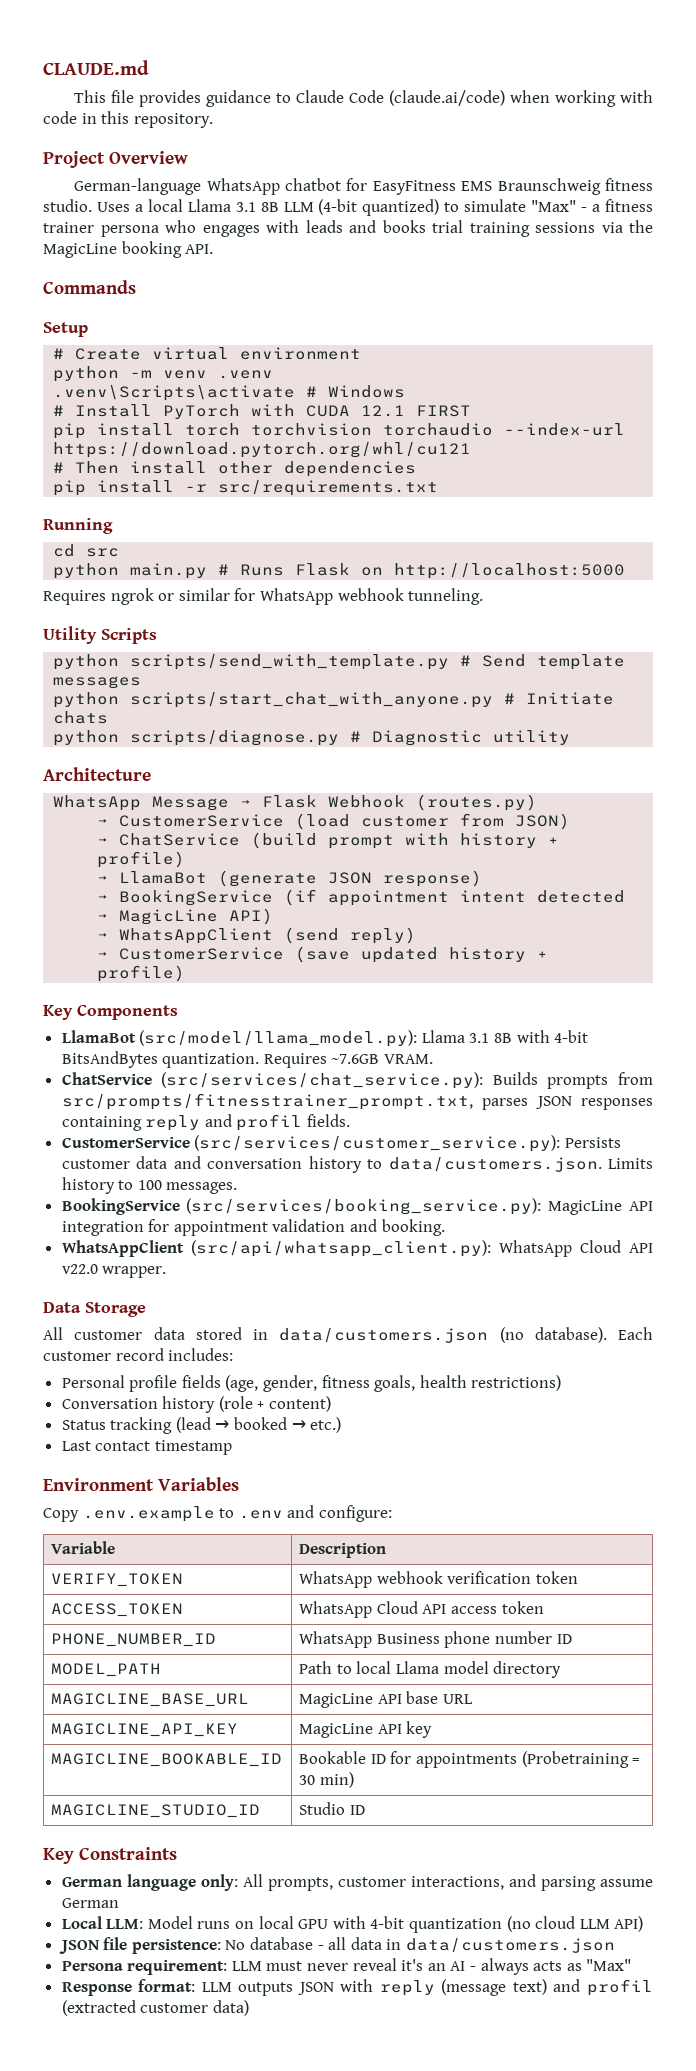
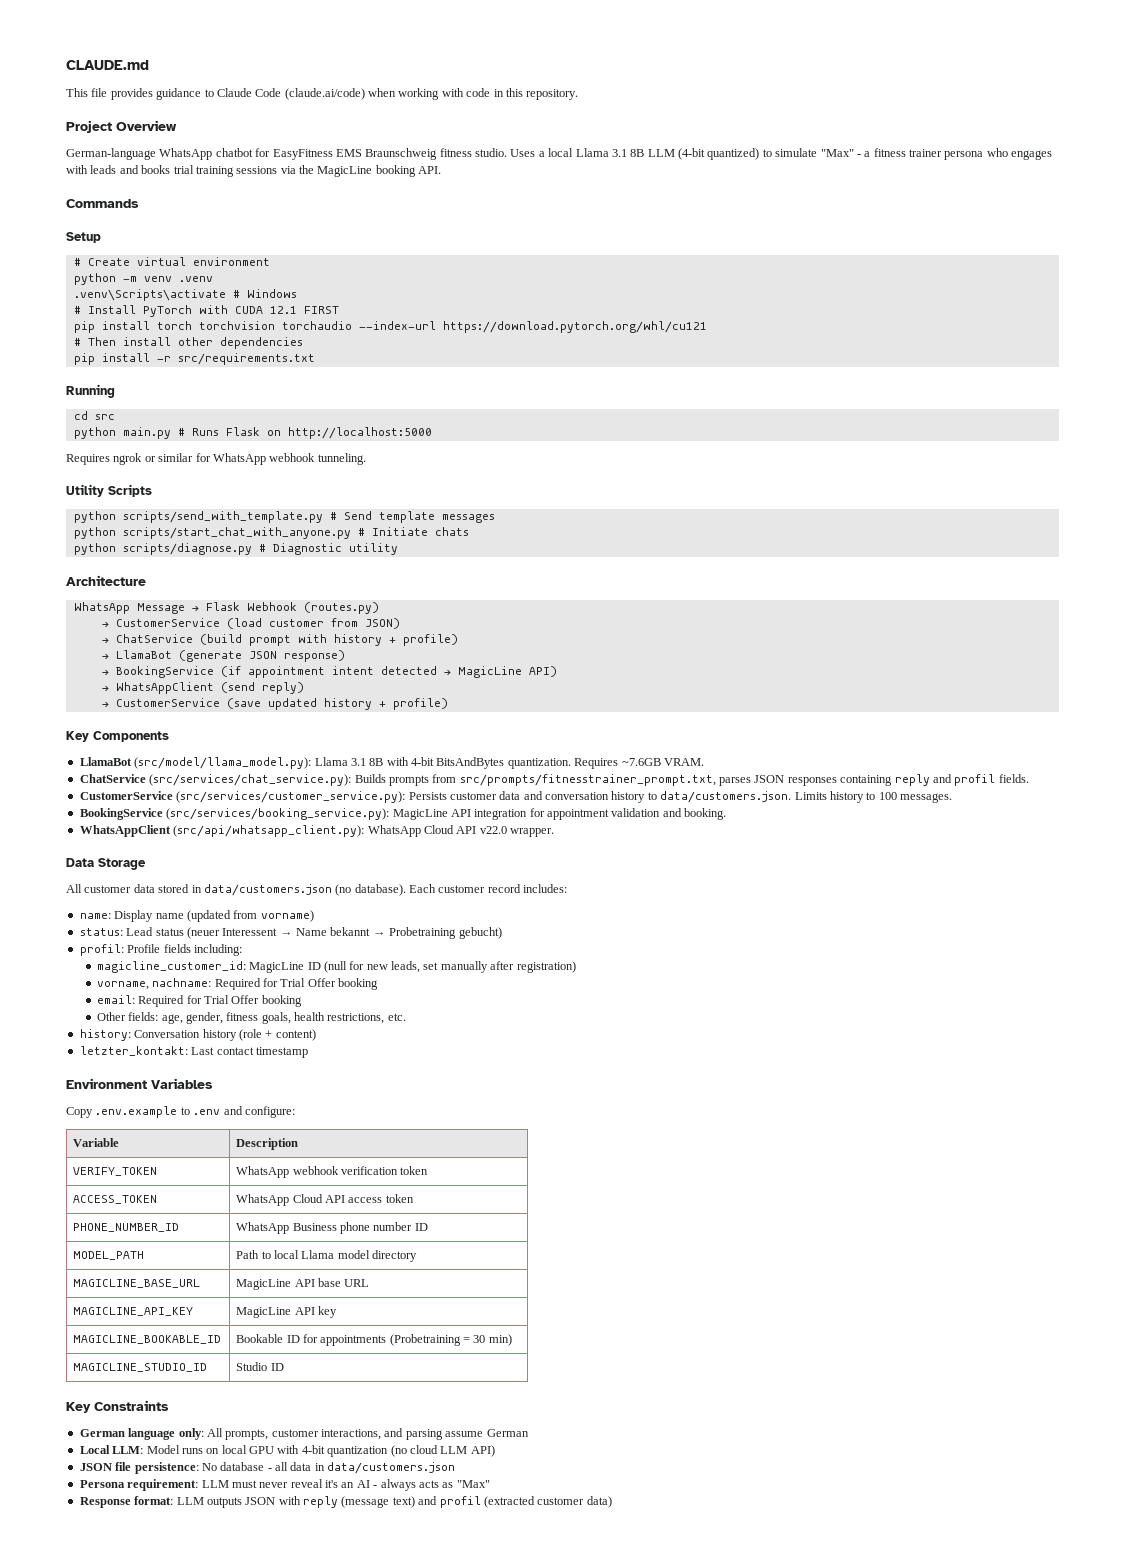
- Personal profile fields (age, gender, fitness goals, health restrictions)
- Conversation history (role + content)
+ name: Display name (updated from vorname)
+ status: Lead status (neuer Interessent → Name bekannt → Probetraining gebucht)
+ profil: Profile fields including:
+ magicline_customer_id: MagicLine ID (null for new leads, set manually after registration)
+ vorname, nachname: Required for Trial Offer booking
+ email: Required for Trial Offer booking
+ Other fields: age, gender, fitness goals, health restrictions, etc.
+ history: Conversation history (role + content)
- Status tracking (lead → booked → etc.)
- Last contact timestamp
+ letzter_kontakt: Last contact timestamp

